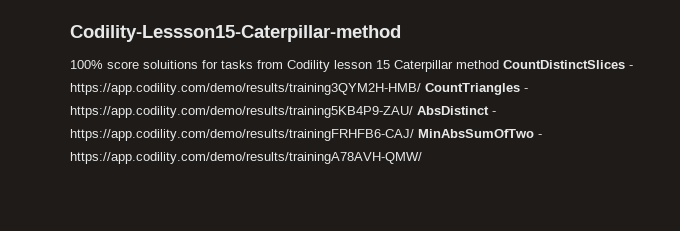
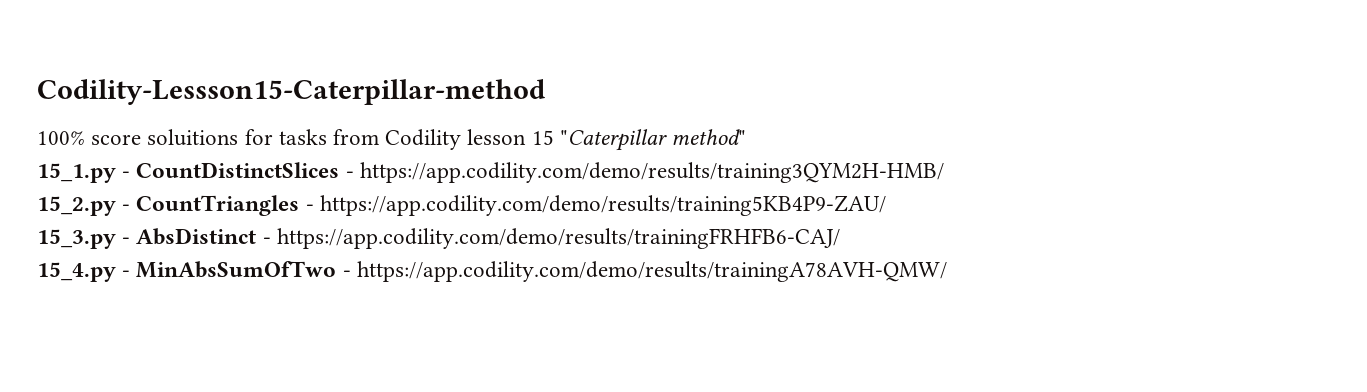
- 100% score soluitions for tasks from Codility lesson 15 Caterpillar method CountDistinctSlices - https://app.codility.com/demo/results/training3QYM2H-HMB/ CountTriangles - https://app.codility.com/demo/results/training5KB4P9-ZAU/ AbsDistinct - https://app.codility.com/demo/results/trainingFRHFB6-CAJ/ MinAbsSumOfTwo - https://app.codility.com/demo/results/trainingA78AVH-QMW/
+ 100% score soluitions for tasks from Codility lesson 15 "Caterpillar method"
+ 15_1.py - CountDistinctSlices - https://app.codility.com/demo/results/training3QYM2H-HMB/
+ 15_2.py - CountTriangles - https://app.codility.com/demo/results/training5KB4P9-ZAU/
+ 15_3.py - AbsDistinct - https://app.codility.com/demo/results/trainingFRHFB6-CAJ/
+ 15_4.py - MinAbsSumOfTwo - https://app.codility.com/demo/results/trainingA78AVH-QMW/

